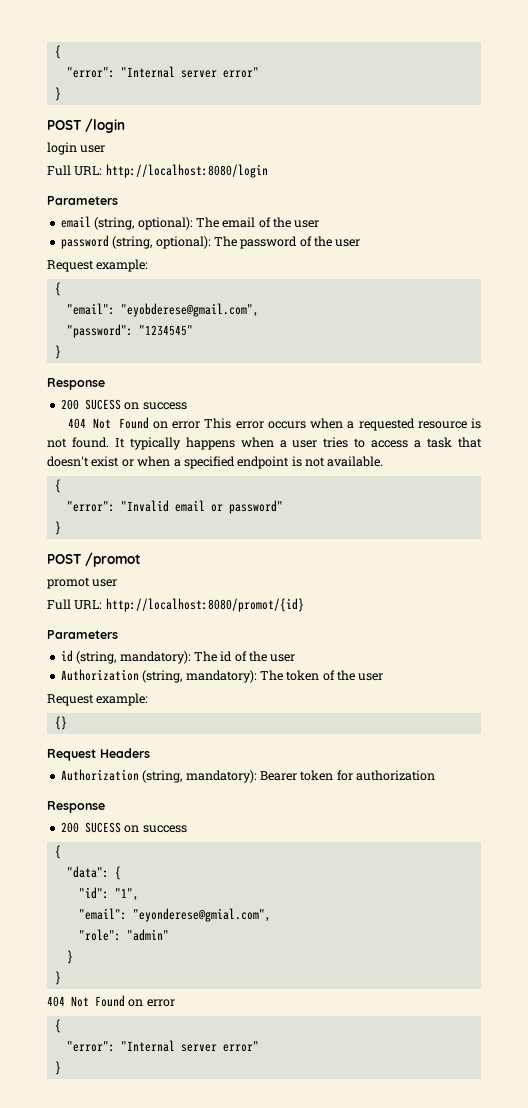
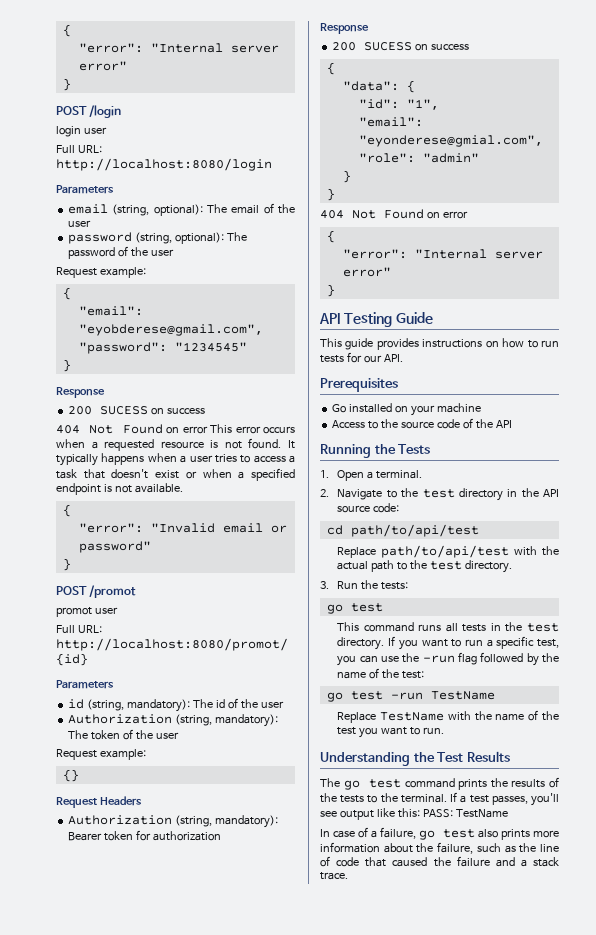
+ API Testing Guide
+ This guide provides instructions on how to run tests for our API.
+ Prerequisites
+ Go installed on your machine
+ Access to the source code of the API
+ Running the Tests
+ 1. Open a terminal.
+ 2. Navigate to the test directory in the API source code:
+ cd path/to/api/test
+ Replace path/to/api/test with the actual path to the test directory.
+ 3. Run the tests:
+ go test
+ This command runs all tests in the test directory. If you want to run a specific test, you can use the -run flag followed by the name of the test:
+ go test -run TestName
+ Replace TestName with the name of the test you want to run.
+ Understanding the Test Results
+ The go test command prints the results of the tests to the terminal. If a test passes, you'll see output like this: PASS: TestName
+ In case of a failure, go test also prints more information about the failure, such as the line of code that caused the failure and a stack trace.

